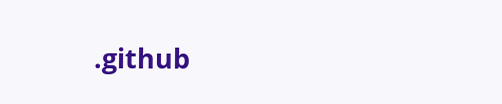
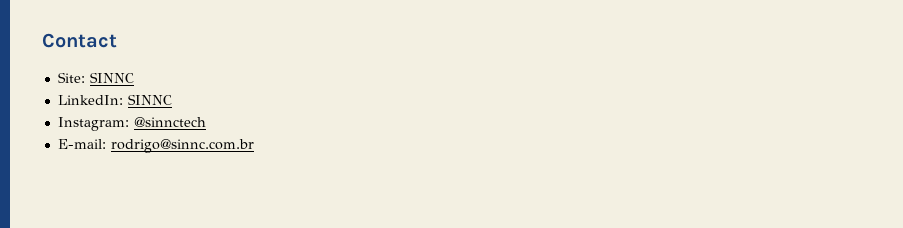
- .github
+ Contact
+ Site: SINNC
+ LinkedIn: SINNC
+ Instagram: @sinnctech
+ E-mail: rodrigo@sinnc.com.br

